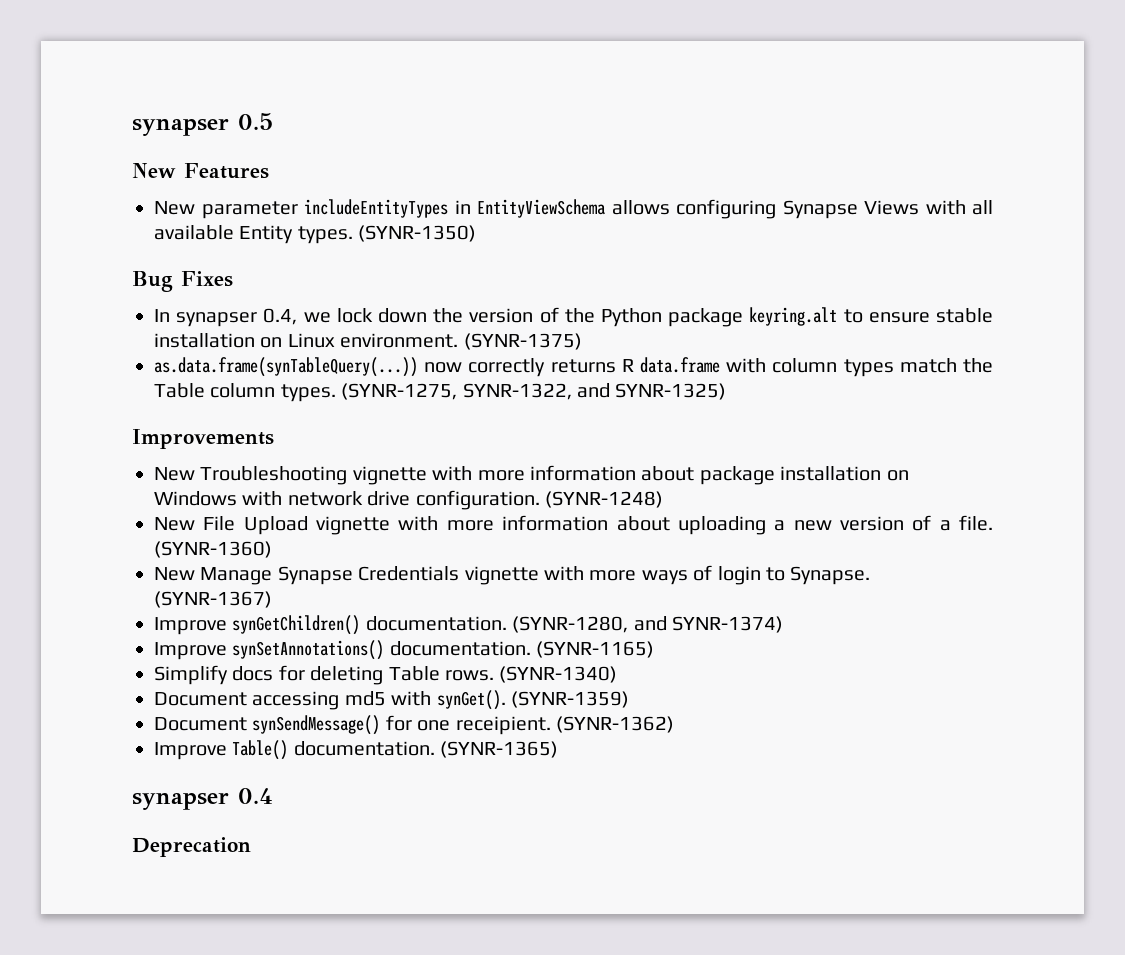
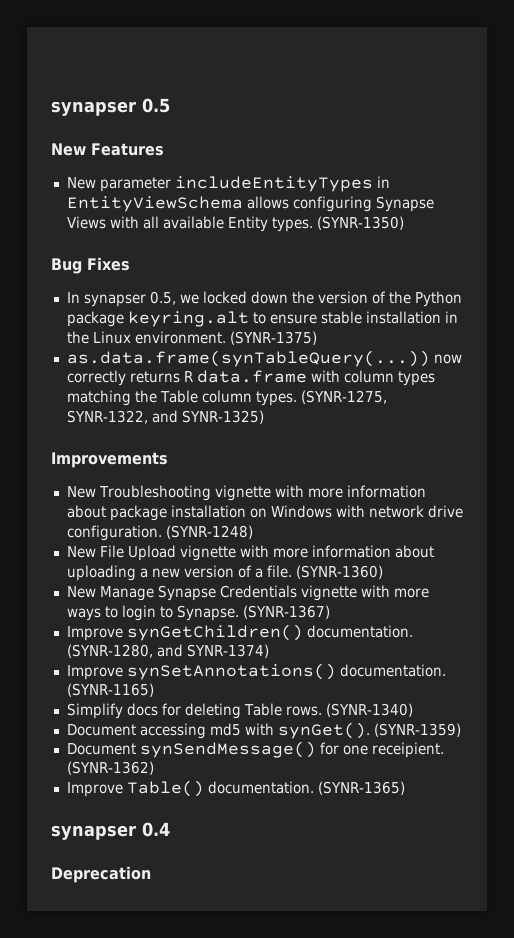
- In synapser 0.4, we lock down the version of the Python package keyring.alt to ensure stable installation on Linux environment.
+ In synapser 0.5, we locked down the version of the Python package keyring.alt to ensure stable installation in the Linux environment.
- as.data.frame(synTableQuery(...)) now correctly returns R data.frame with column types match the Table column types.
+ as.data.frame(synTableQuery(...)) now correctly returns R data.frame with column types matching the Table column types.
- New Manage Synapse Credentials vignette with more ways of login to Synapse.
+ New Manage Synapse Credentials vignette with more ways to login to Synapse.

